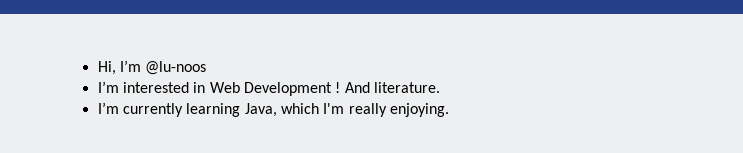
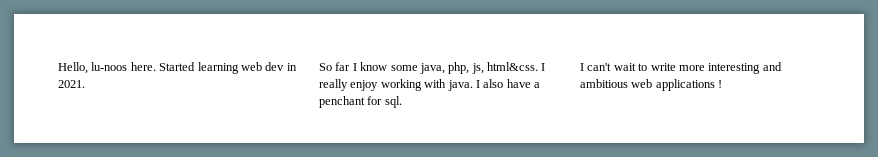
- Hi, I’m @lu-noos
- I’m interested in Web Development ! And literature.
- I’m currently learning Java, which I'm really enjoying.
+ Hello, lu-noos here. Started learning web dev in 2021.
+ So far I know some java, php, js, html&css. I really enjoy working with java. I also have a penchant for sql.
+ I can't wait to write more interesting and ambitious web applications !

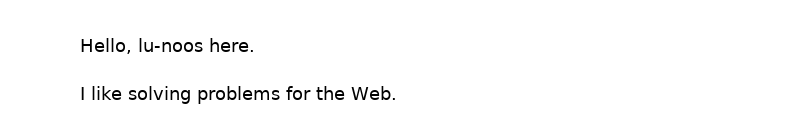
- Hello, lu-noos here. Started learning web dev in 2021.
- So far I know some java, php, js, html&css. I really enjoy working with java. I also have a penchant for sql.
- I can't wait to write more interesting and ambitious web applications !
+ Hello, lu-noos here.
+ I like solving problems for the Web.

